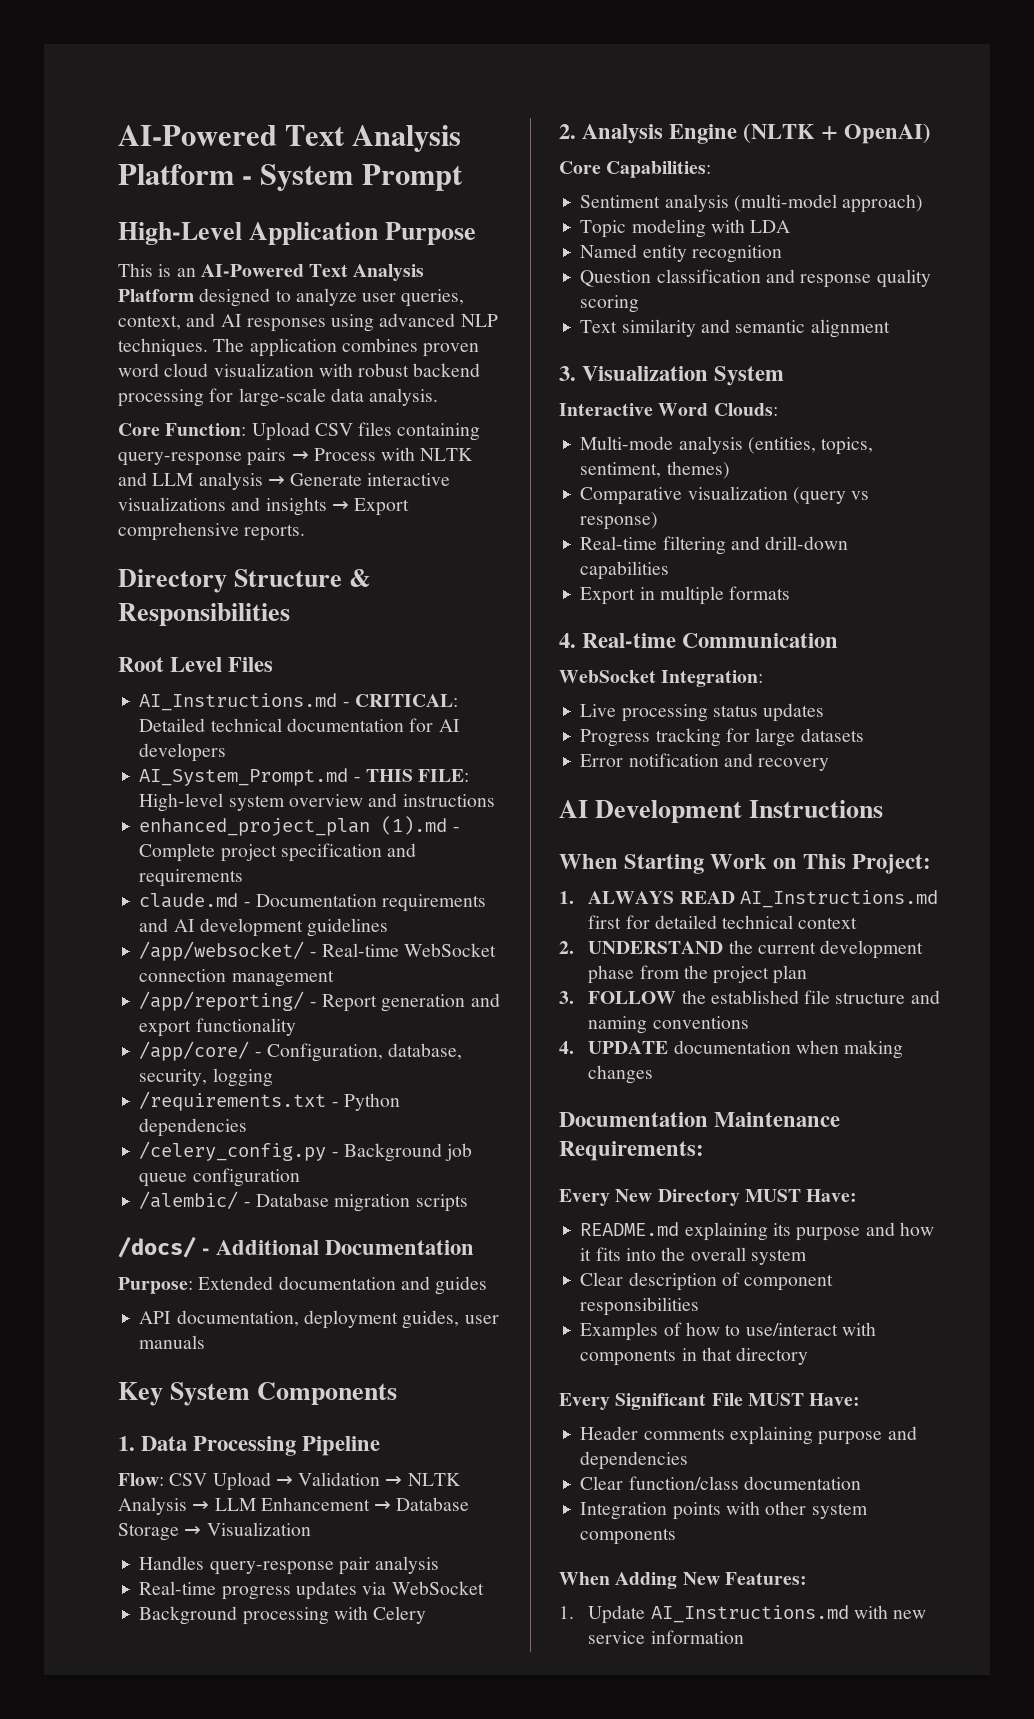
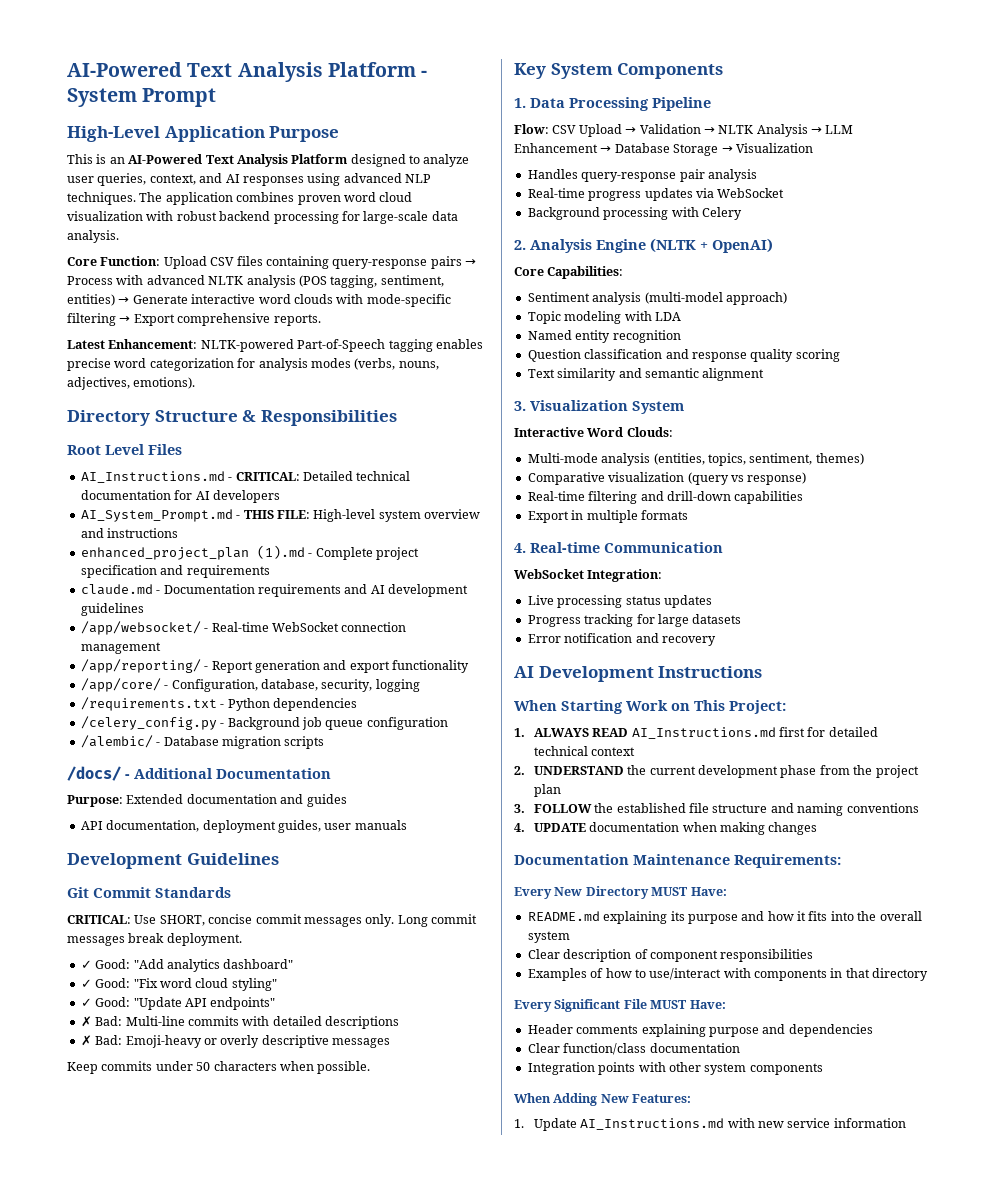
- Core Function: Upload CSV files containing query-response pairs → Process with NLTK and LLM analysis → Generate interactive visualizations and insights → Export comprehensive reports.
+ Core Function: Upload CSV files containing query-response pairs → Process with advanced NLTK analysis (POS tagging, sentiment, entities) → Generate interactive word clouds with mode-specific filtering → Export comprehensive reports.
+ Latest Enhancement: NLTK-powered Part-of-Speech tagging enables precise word categorization for analysis modes (verbs, nouns, adjectives, emotions).
+ Development Guidelines
+ Git Commit Standards
+ CRITICAL: Use SHORT, concise commit messages only. Long commit messages break deployment.
+ ✓ Good: "Add analytics dashboard"
+ ✓ Good: "Fix word cloud styling"
+ ✓ Good: "Update API endpoints"
+ ✗ Bad: Multi-line commits with detailed descriptions
+ ✗ Bad: Emoji-heavy or overly descriptive messages
+ Keep commits under 50 characters when possible.

